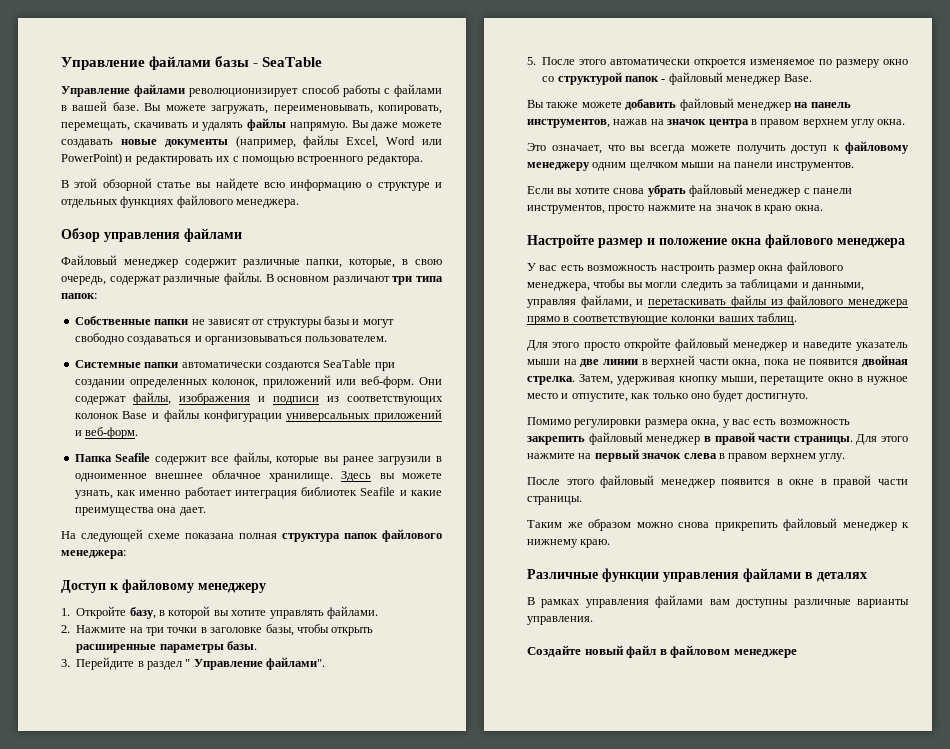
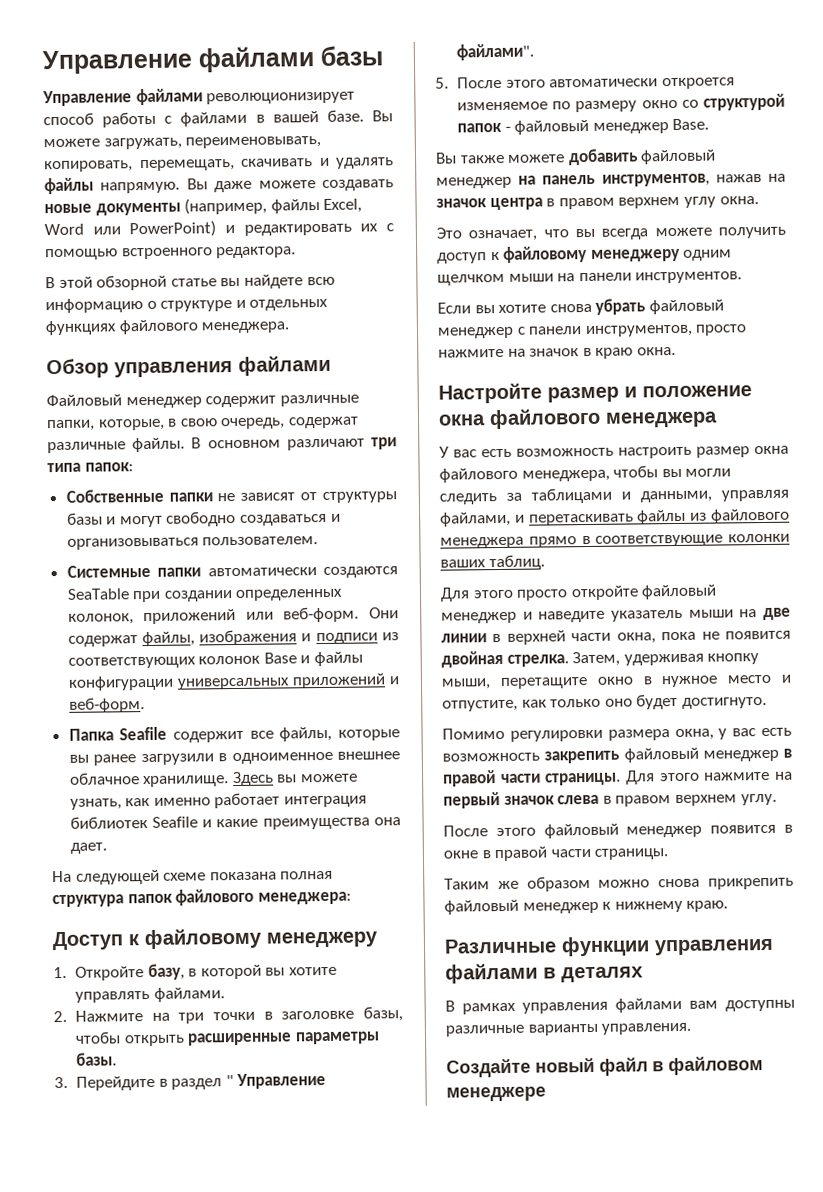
- Управление файлами базы - SeaTable
+ Управление файлами базы

